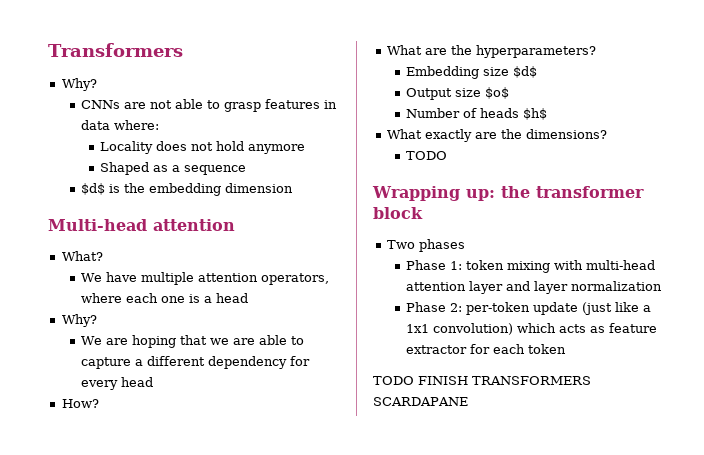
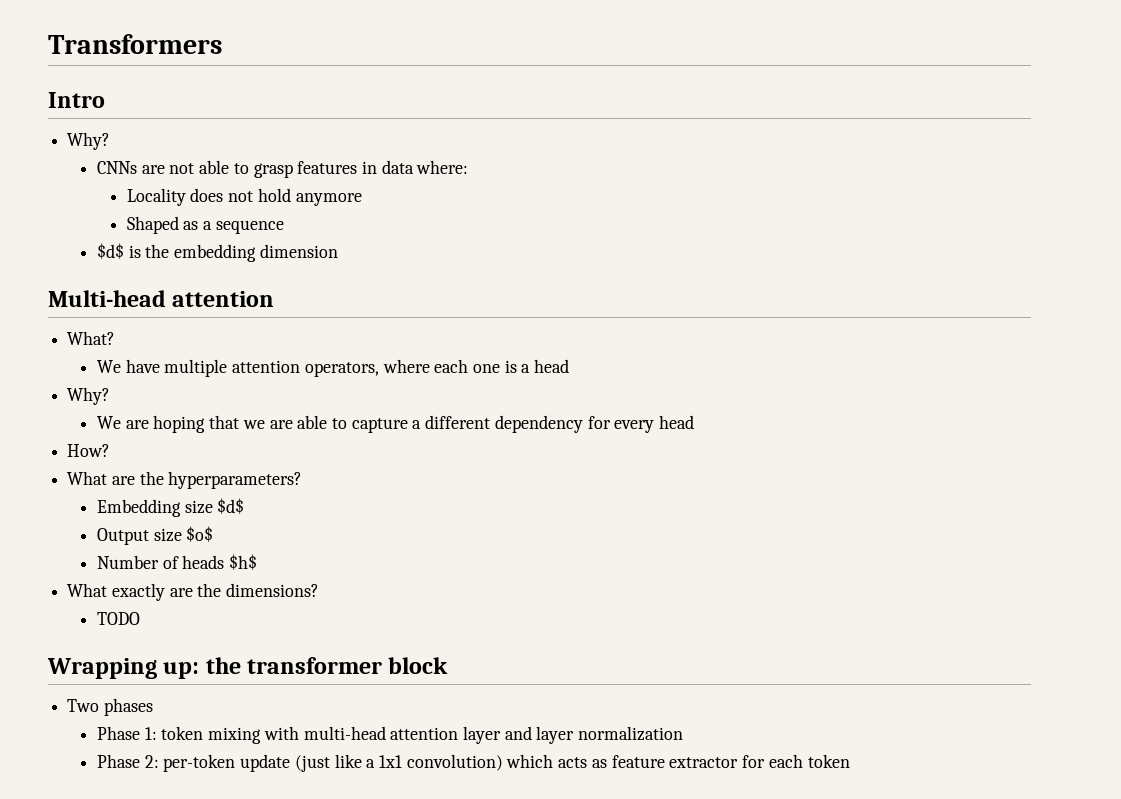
+ Intro
- TODO FINISH TRANSFORMERS SCARDAPANE

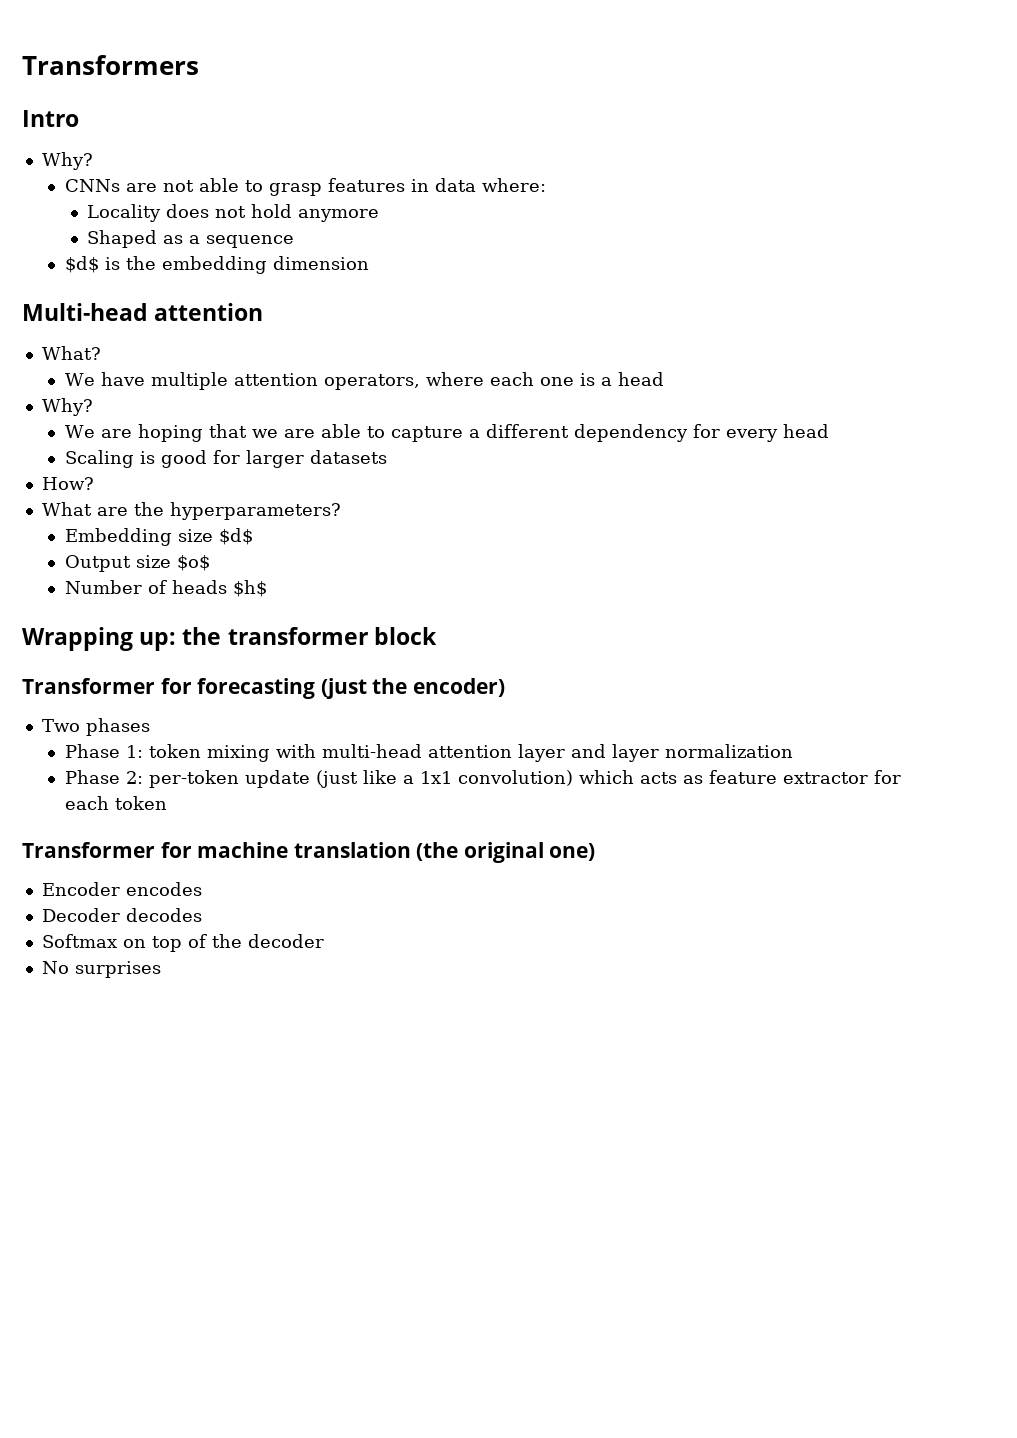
+ Scaling is good for larger datasets
- What exactly are the dimensions?
- TODO
+ Transformer for forecasting (just the encoder)
+ Transformer for machine translation (the original one)
+ Encoder encodes
+ Decoder decodes
+ Softmax on top of the decoder
+ No surprises

